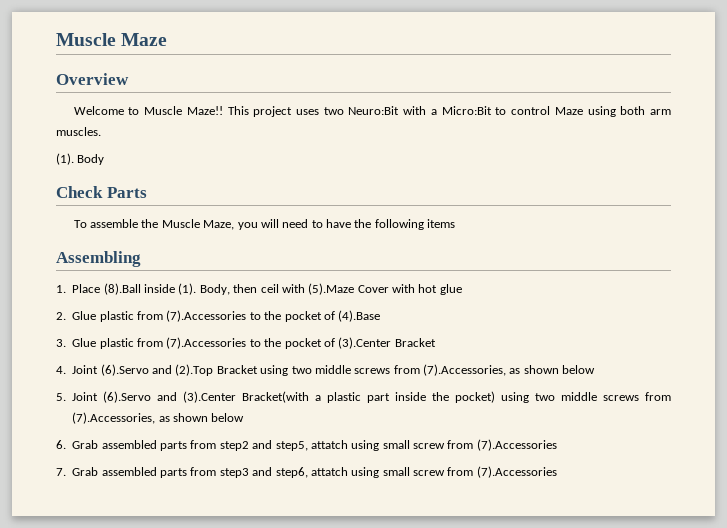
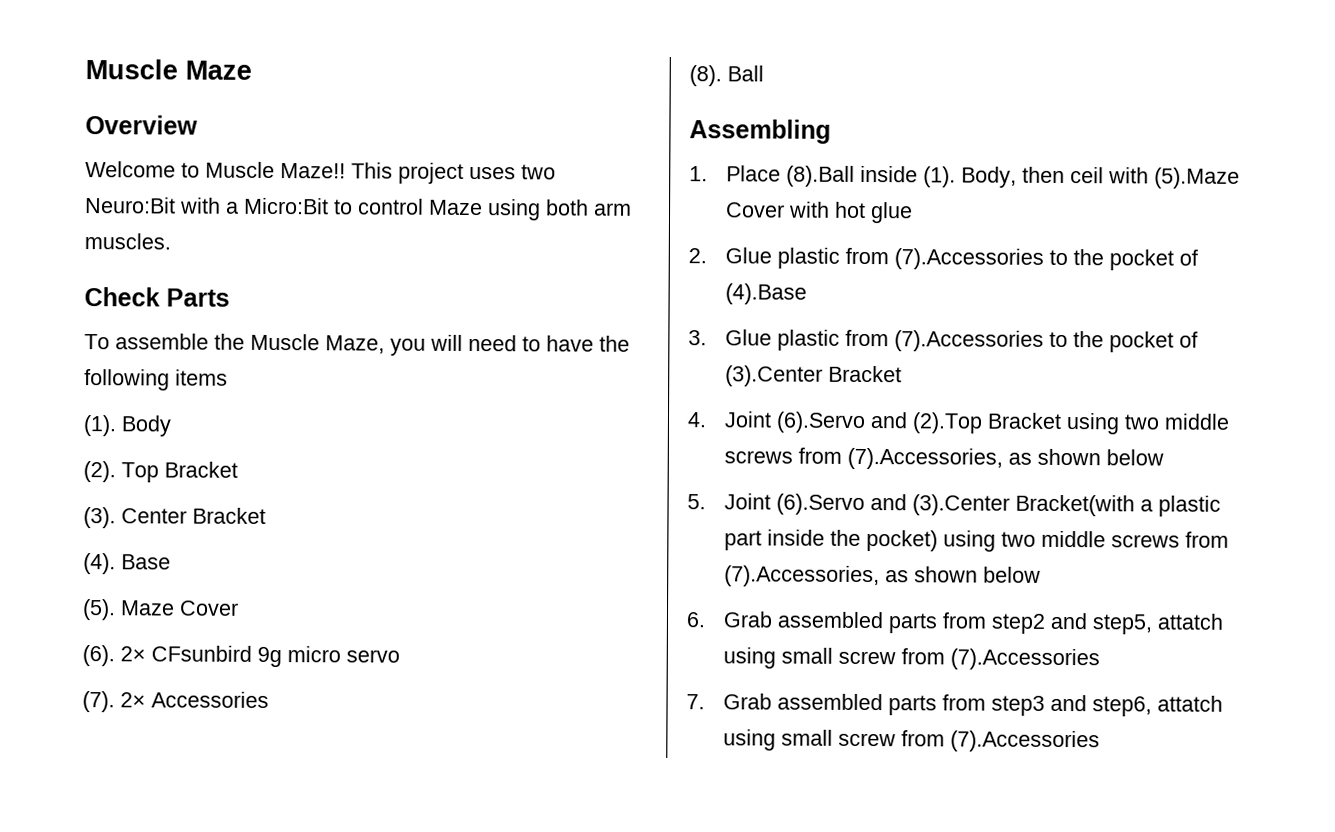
- (1). Body
+ (1). Body
+ (2). Top Bracket
+ (3). Center Bracket
+ (4). Base
+ (5). Maze Cover
+ (6). 2× CFsunbird 9g micro servo
+ (7). 2× Accessories
+ (8). Ball

